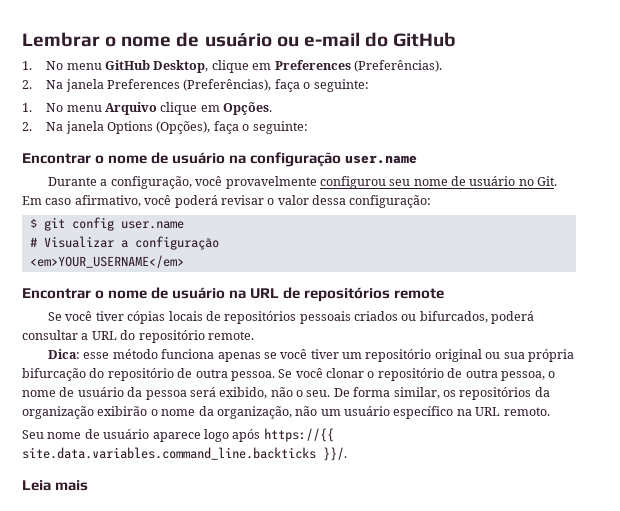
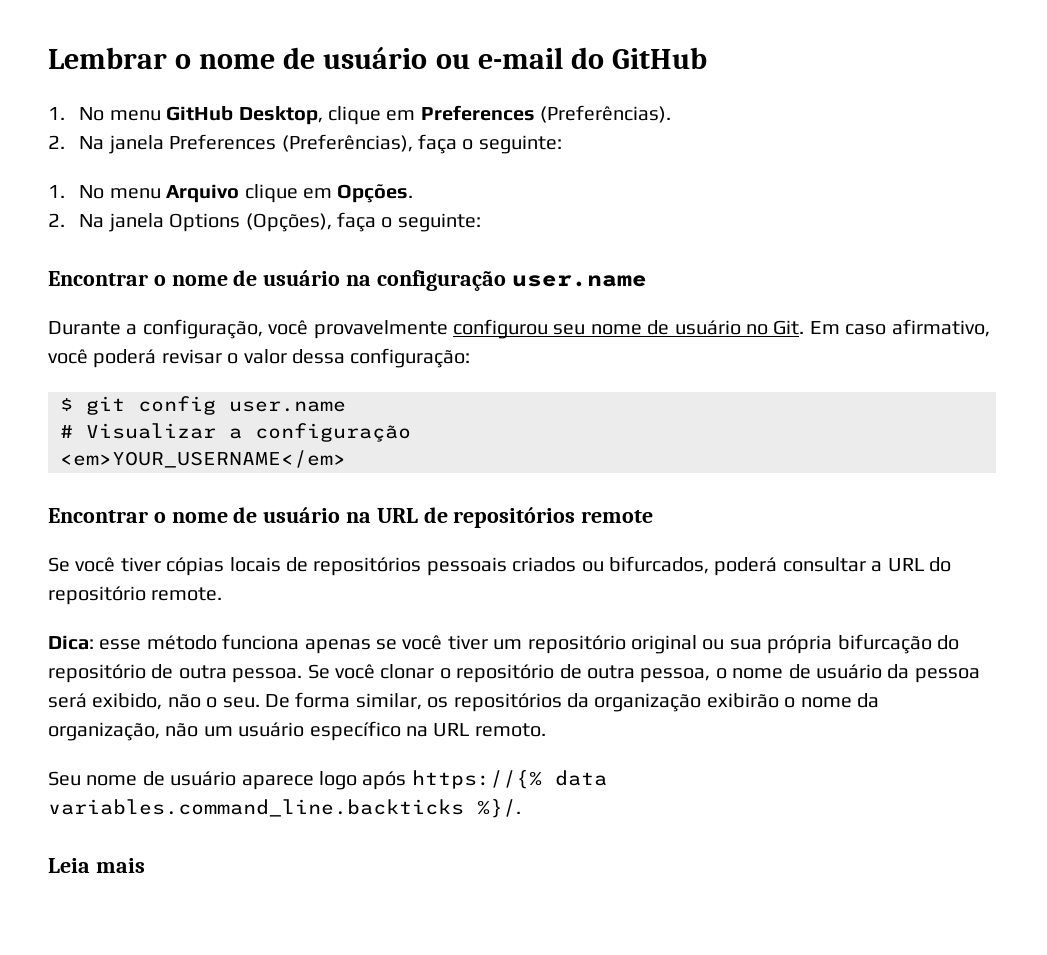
- Seu nome de usuário aparece logo após https://{{ site.data.variables.command_line.backticks }}/.
+ Seu nome de usuário aparece logo após https://{% data variables.command_line.backticks %}/.

